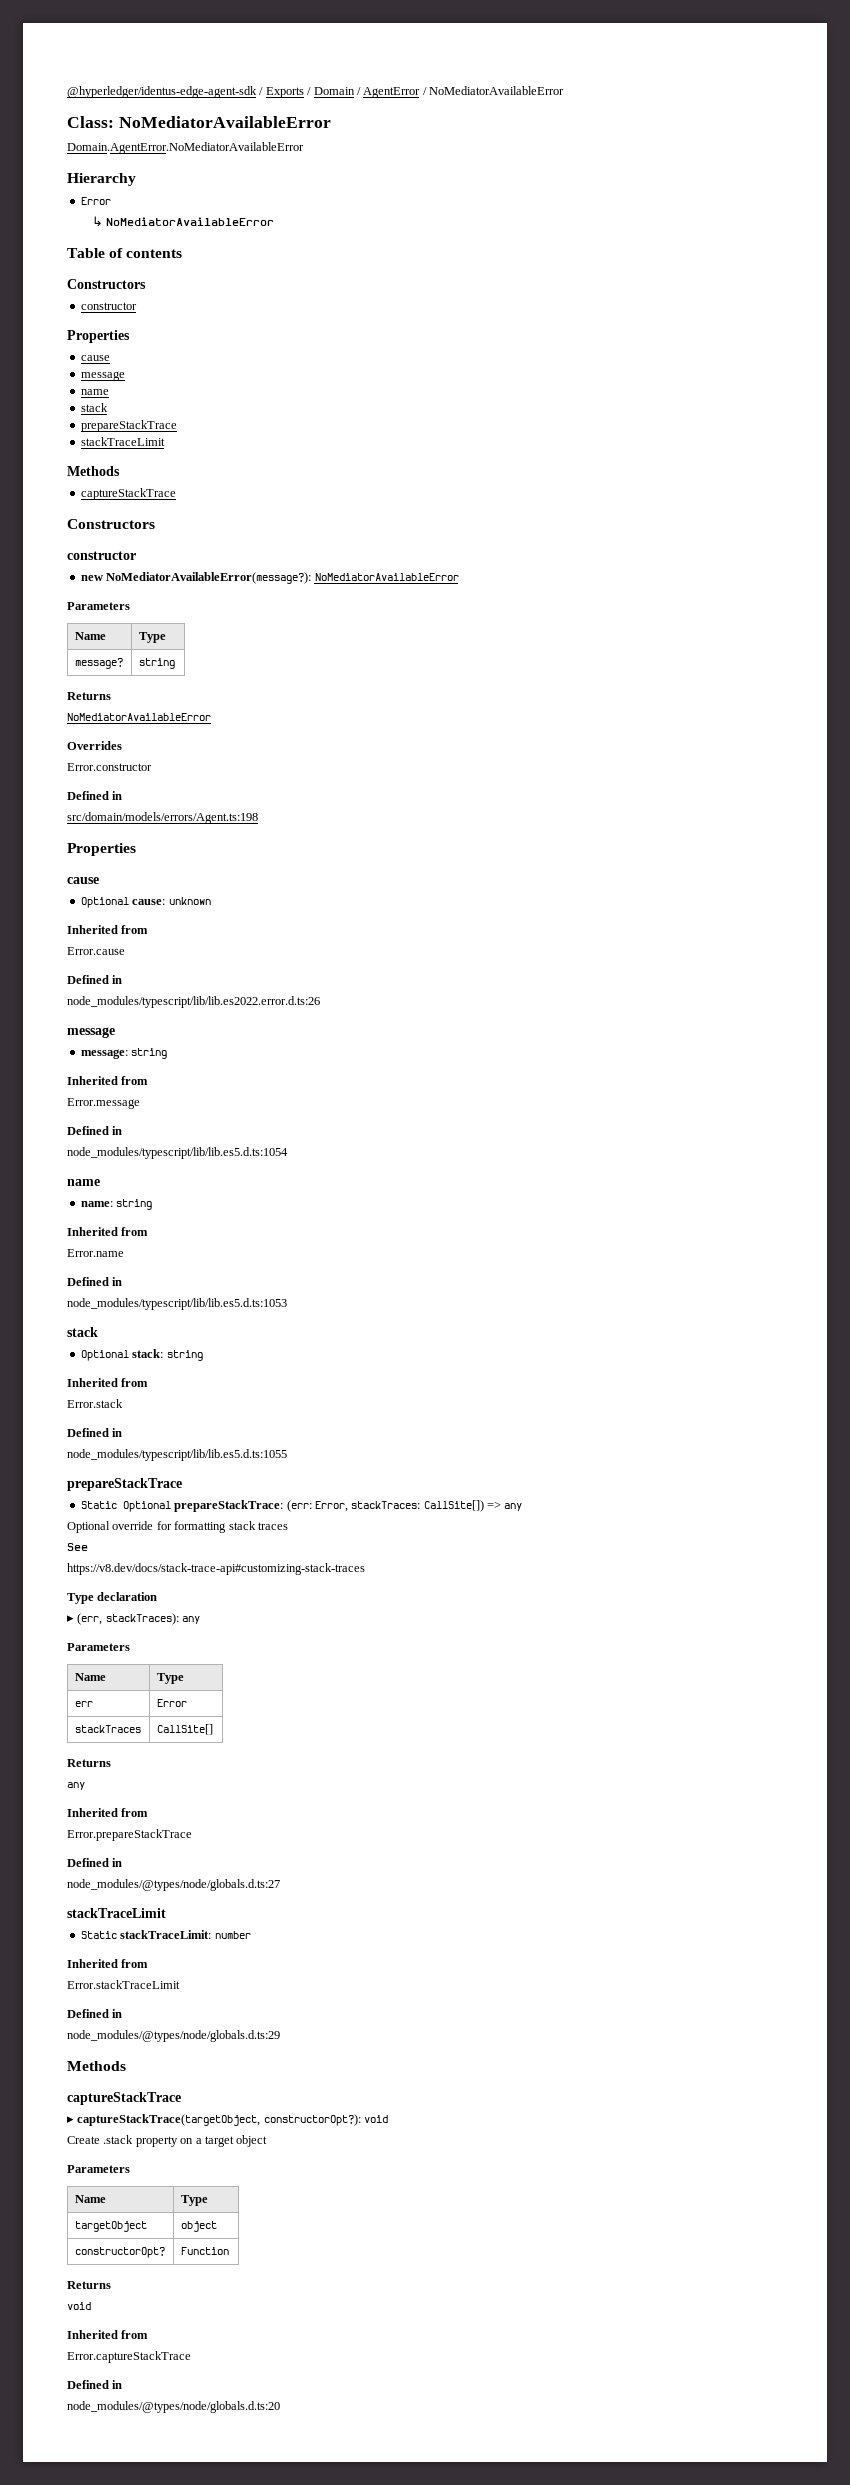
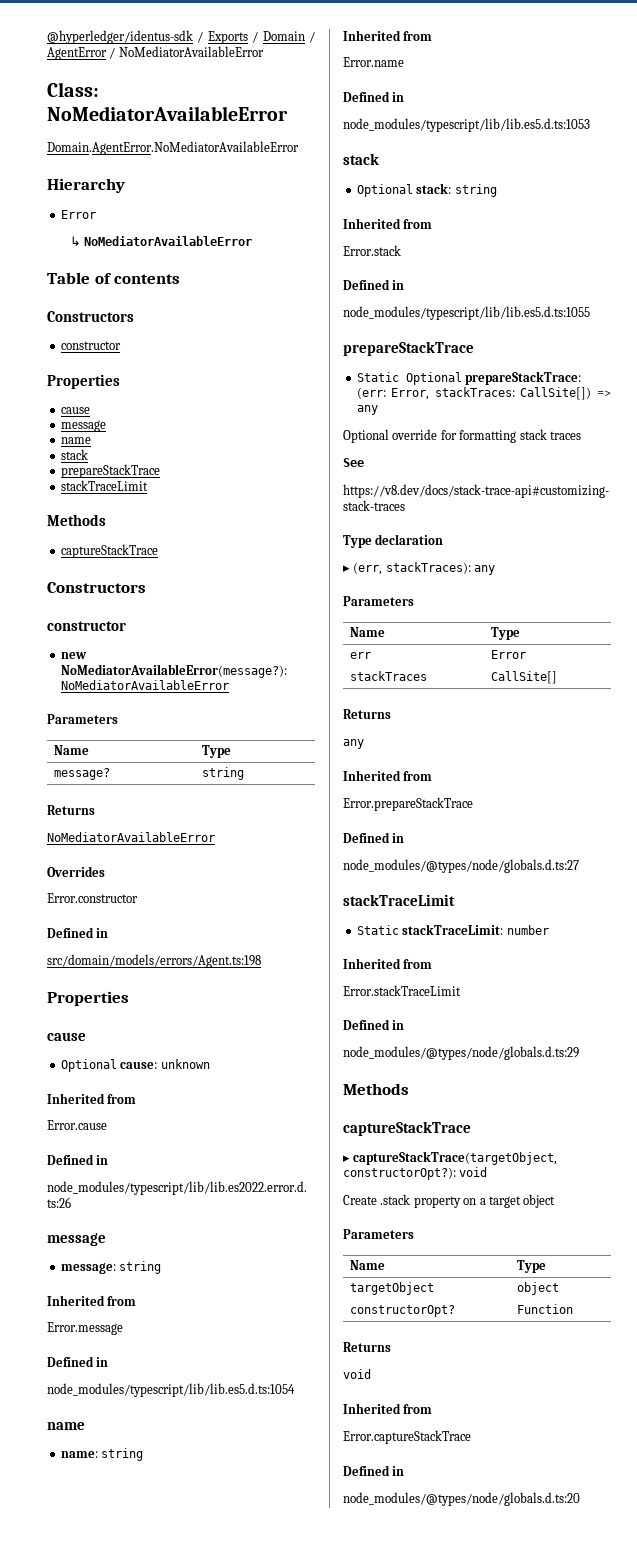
- @hyperledger/identus-edge-agent-sdk / Exports / Domain / AgentError / NoMediatorAvailableError
+ @hyperledger/identus-sdk / Exports / Domain / AgentError / NoMediatorAvailableError

